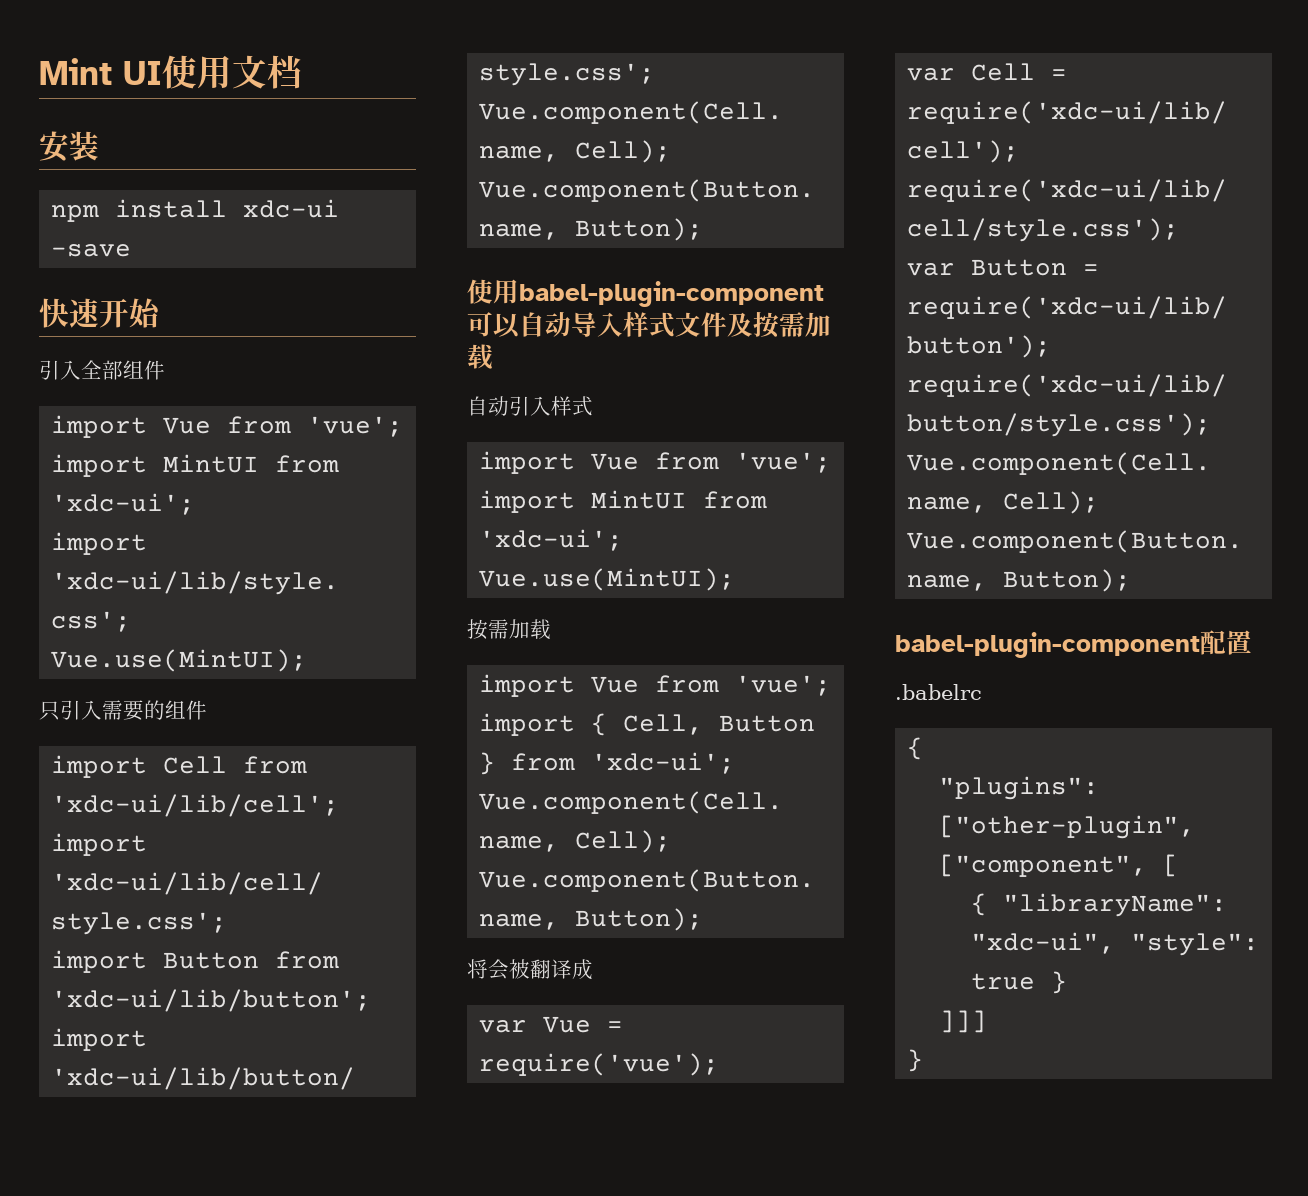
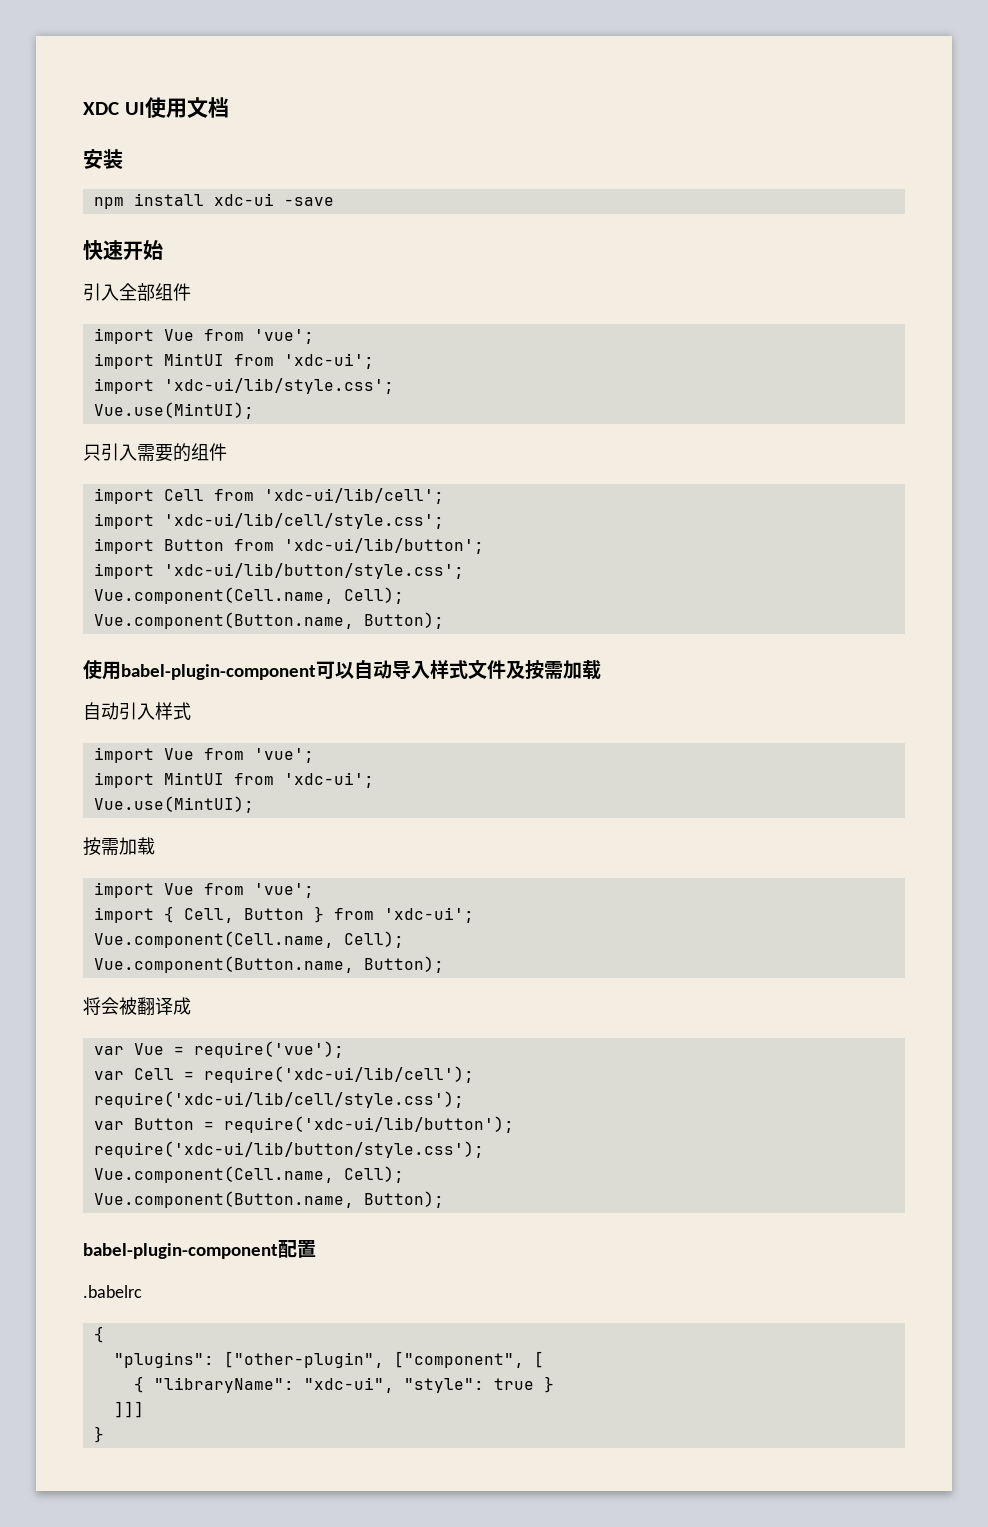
- Mint UI使用文档
+ XDC UI使用文档

